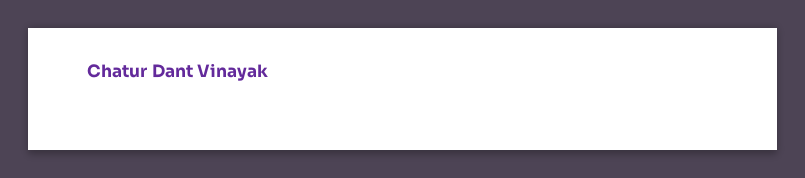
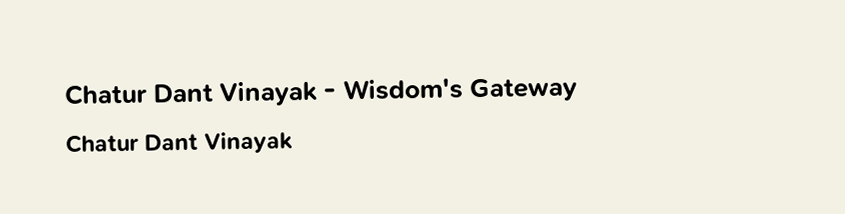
+ Chatur Dant Vinayak - Wisdom's Gateway

